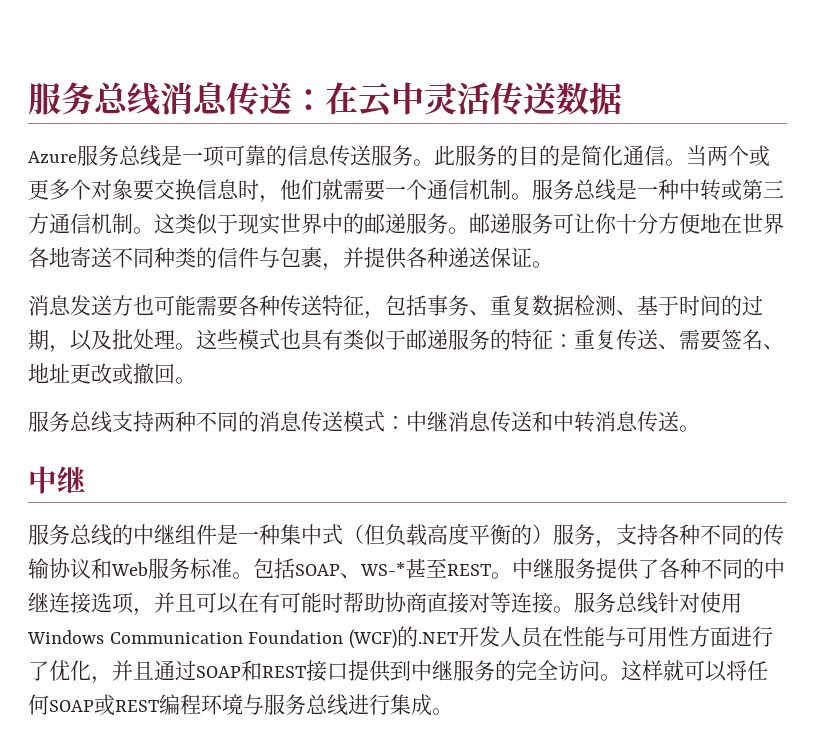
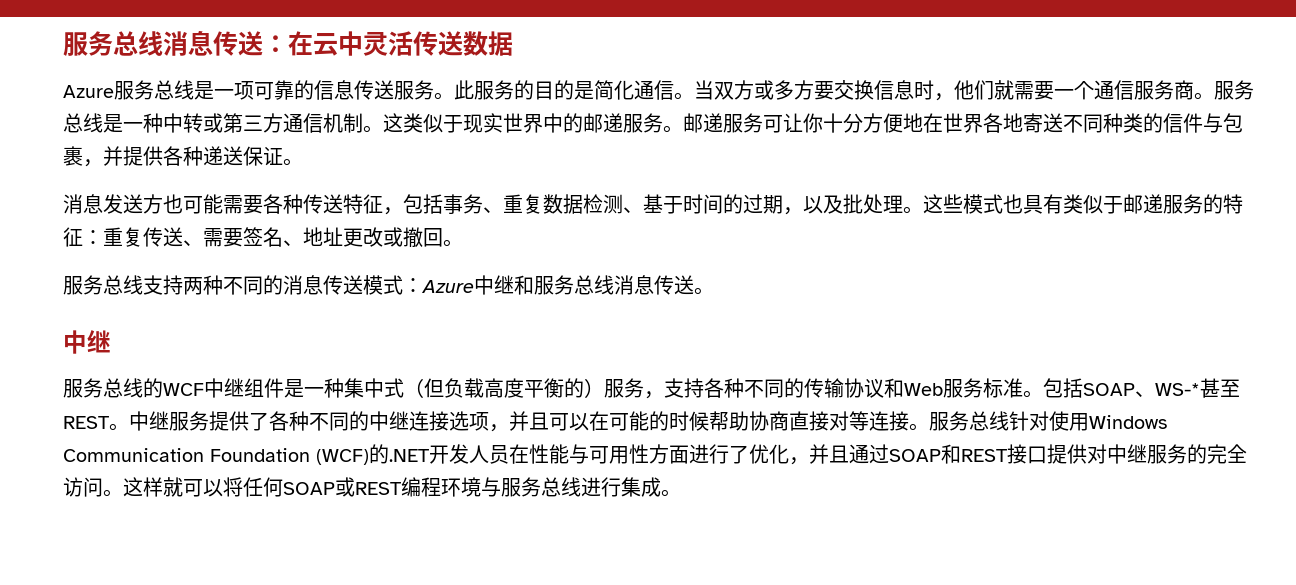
- 当两个或更多个对象要交换信息时，他们就需要一个通信机制。
+ 当双方或多方要交换信息时，他们就需要一个通信服务商。
- 服务总线支持两种不同的消息传送模式：中继消息传送和中转消息传送。
+ 服务总线支持两种不同的消息传送模式：Azure中继和服务总线消息传送。
- 服务总线的中继组件是一种集中式（但负载高度平衡的）服务，支持各种不同的传输协议和Web服务标准。
+ 服务总线的WCF中继组件是一种集中式（但负载高度平衡的）服务，支持各种不同的传输协议和Web服务标准。
- 中继服务提供了各种不同的中继连接选项，并且可以在有可能时帮助协商直接对等连接。
+ 中继服务提供了各种不同的中继连接选项，并且可以在可能的时候帮助协商直接对等连接。
- 服务总线针对使用Windows Communication Foundation (WCF)的.NET开发人员在性能与可用性方面进行了优化，并且通过SOAP和REST接口提供到中继服务的完全访问。
+ 服务总线针对使用Windows Communication Foundation (WCF)的.NET开发人员在性能与可用性方面进行了优化，并且通过SOAP和REST接口提供对中继服务的完全访问。

